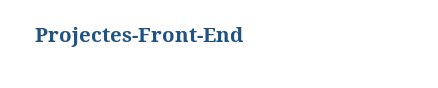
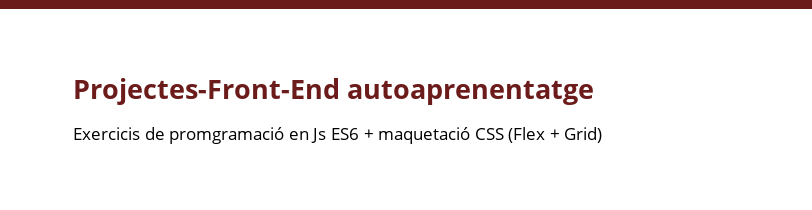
- Projectes-Front-End
+ Projectes-Front-End autoaprenentatge
+ Exercicis de promgramació en Js ES6 + maquetació CSS (Flex + Grid)

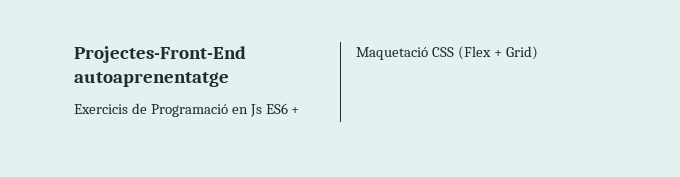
- Exercicis de promgramació en Js ES6 + maquetació CSS (Flex + Grid)
+ Exercicis de Programació en Js ES6 + Maquetació CSS (Flex + Grid)

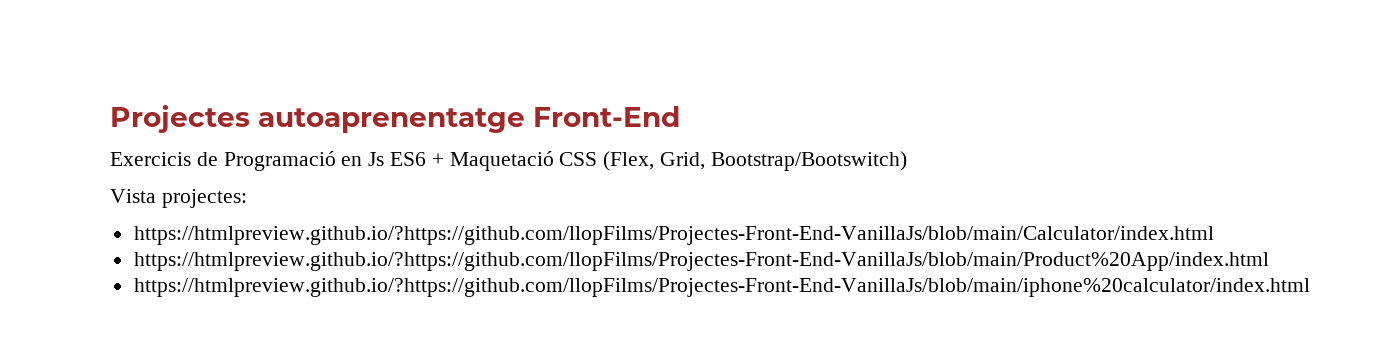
- Projectes-Front-End autoaprenentatge
+ Projectes autoaprenentatge Front-End
- Exercicis de Programació en Js ES6 + Maquetació CSS (Flex + Grid)
+ Exercicis de Programació en Js ES6 + Maquetació CSS (Flex, Grid, Bootstrap/Bootswitch)
+ Vista projectes:
+ https://htmlpreview.github.io/?https://github.com/llopFilms/Projectes-Front-End-VanillaJs/blob/main/Calculator/index.html
+ https://htmlpreview.github.io/?https://github.com/llopFilms/Projectes-Front-End-VanillaJs/blob/main/Product%20App/index.html
+ https://htmlpreview.github.io/?https://github.com/llopFilms/Projectes-Front-End-VanillaJs/blob/main/iphone%20calculator/index.html

